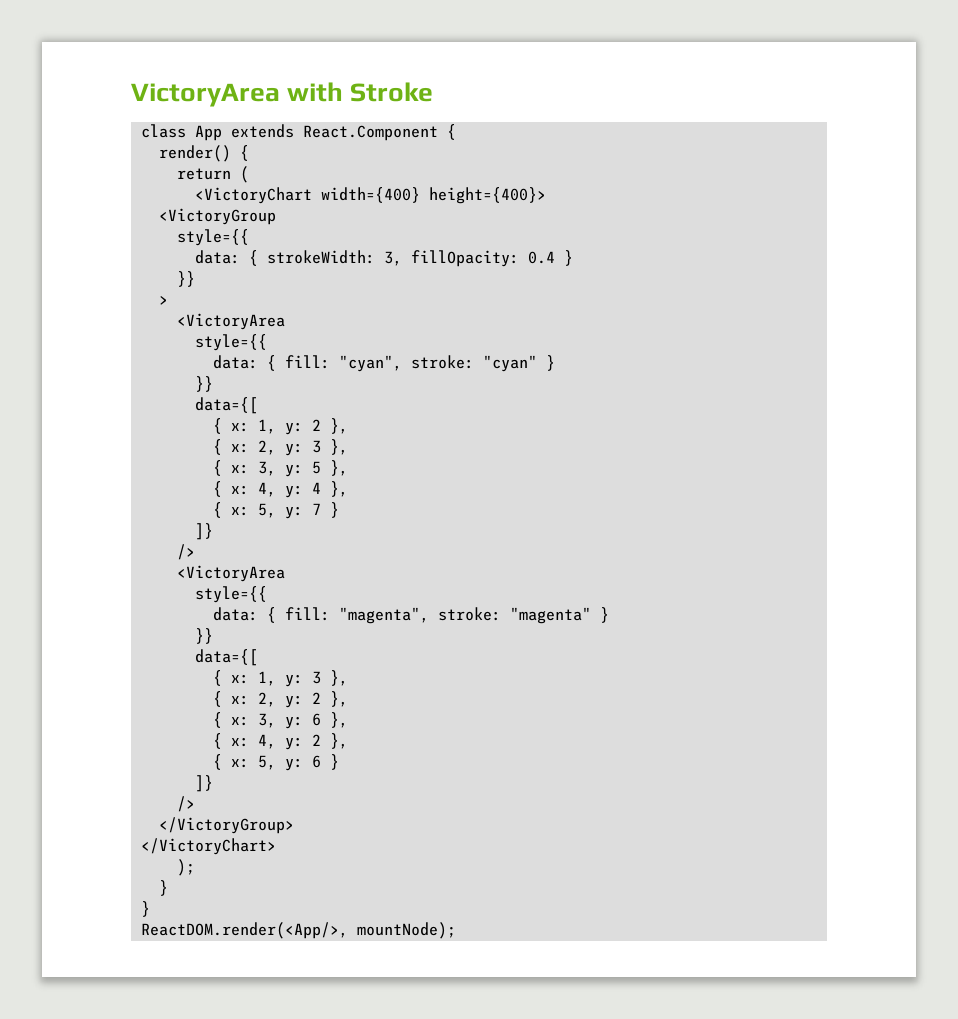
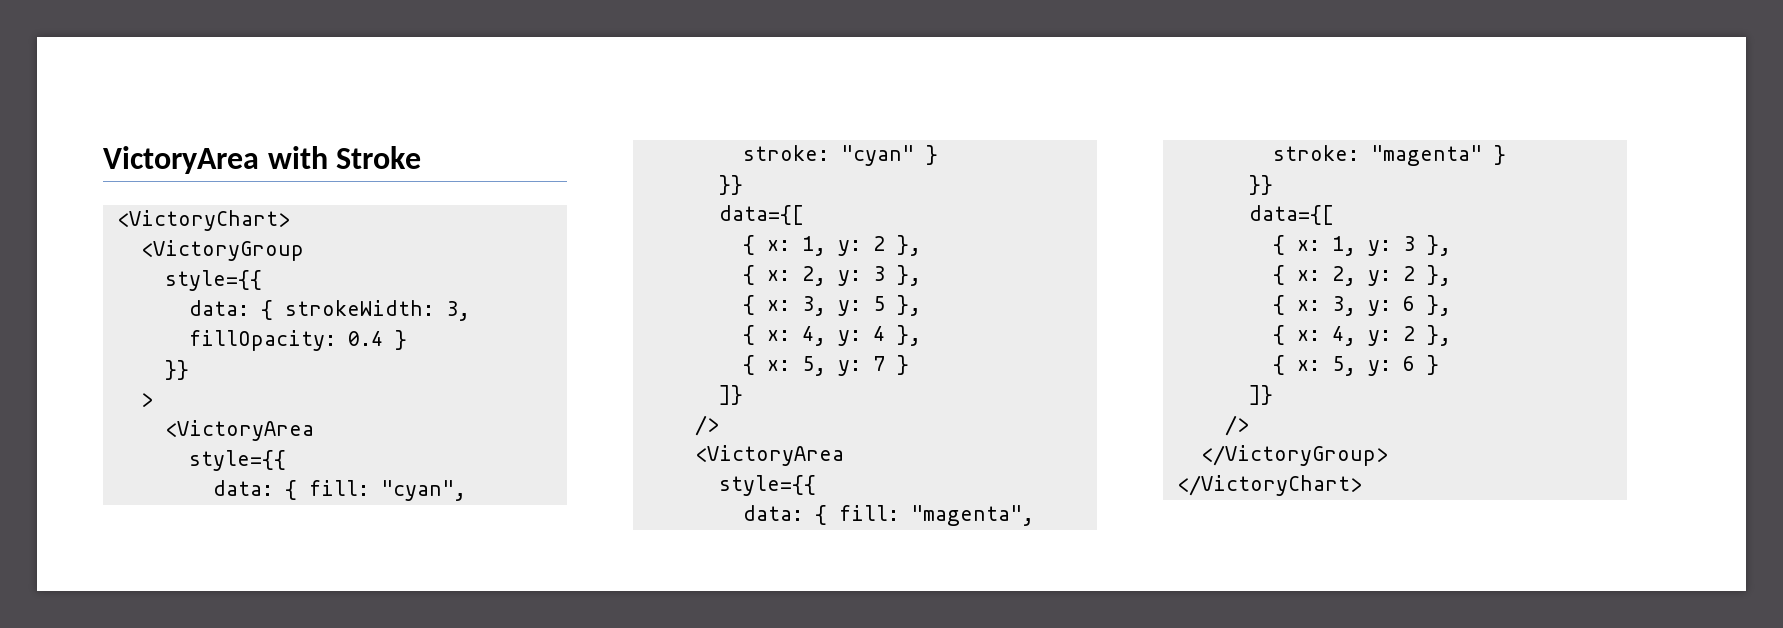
- class App extends React.Component {
- render() {
- return (
- <VictoryChart width={400} height={400}>
+ <VictoryChart>
- );
- }
- }
- ReactDOM.render(<App/>, mountNode);

